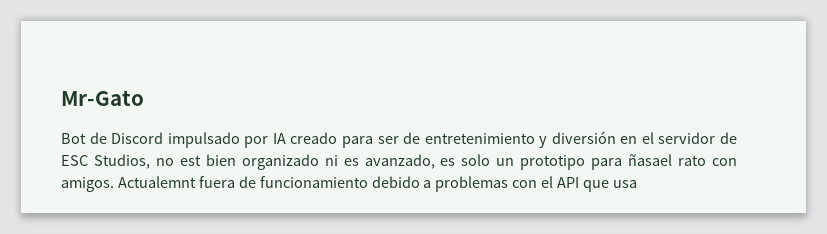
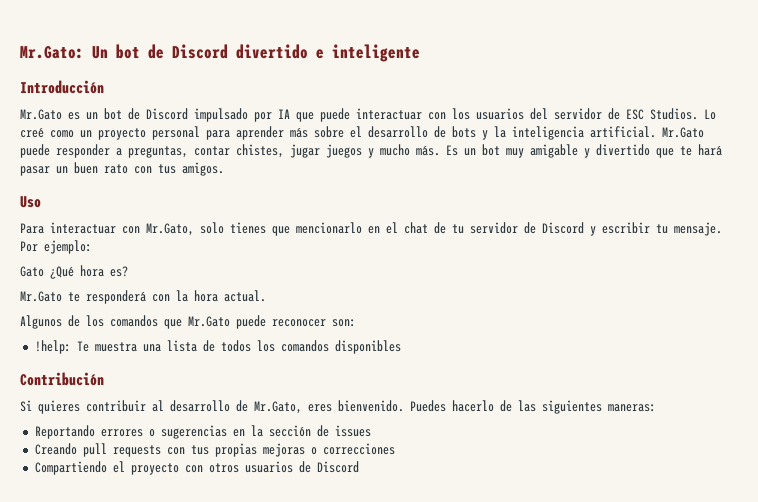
- Mr-Gato
- Bot de Discord impulsado por IA creado para ser de entretenimiento y diversión en el servidor de ESC Studios, no est bien organizado ni es avanzado, es solo un prototipo para ñasael rato con amigos. Actualemnt fuera de funcionamiento debido a problemas con el API que usa
+ Mr.Gato: Un bot de Discord divertido e inteligente
+ Introducción
+ Mr.Gato es un bot de Discord impulsado por IA que puede interactuar con los usuarios del servidor de ESC Studios. Lo creé como un proyecto personal para aprender más sobre el desarrollo de bots y la inteligencia artificial. Mr.Gato puede responder a preguntas, contar chistes, jugar juegos y mucho más. Es un bot muy amigable y divertido que te hará pasar un buen rato con tus amigos.
+ Uso
+ Para interactuar con Mr.Gato, solo tienes que mencionarlo en el chat de tu servidor de Discord y escribir tu mensaje. Por ejemplo:
+ Gato ¿Qué hora es?
+ Mr.Gato te responderá con la hora actual.
+ Algunos de los comandos que Mr.Gato puede reconocer son:
+ !help: Te muestra una lista de todos los comandos disponibles
+ Contribución
+ Si quieres contribuir al desarrollo de Mr.Gato, eres bienvenido. Puedes hacerlo de las siguientes maneras:
+ Reportando errores o sugerencias en la sección de issues
+ Creando pull requests con tus propias mejoras o correcciones
+ Compartiendo el proyecto con otros usuarios de Discord

